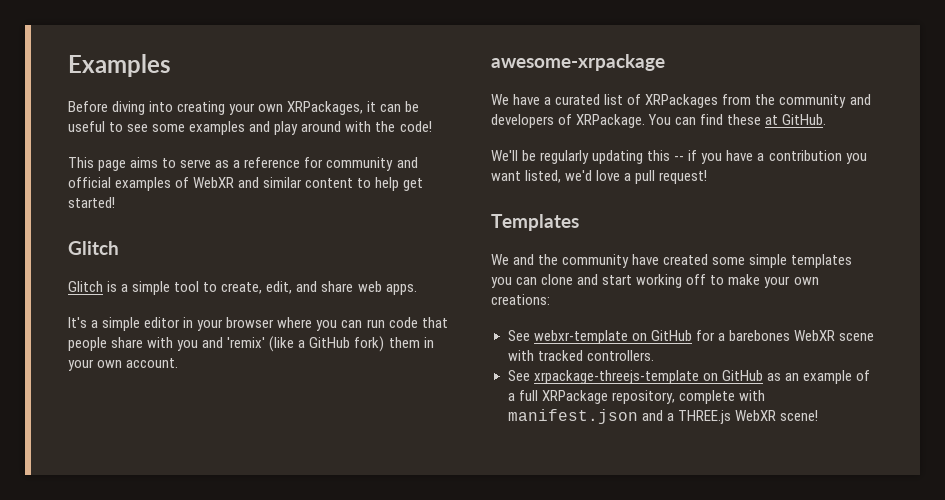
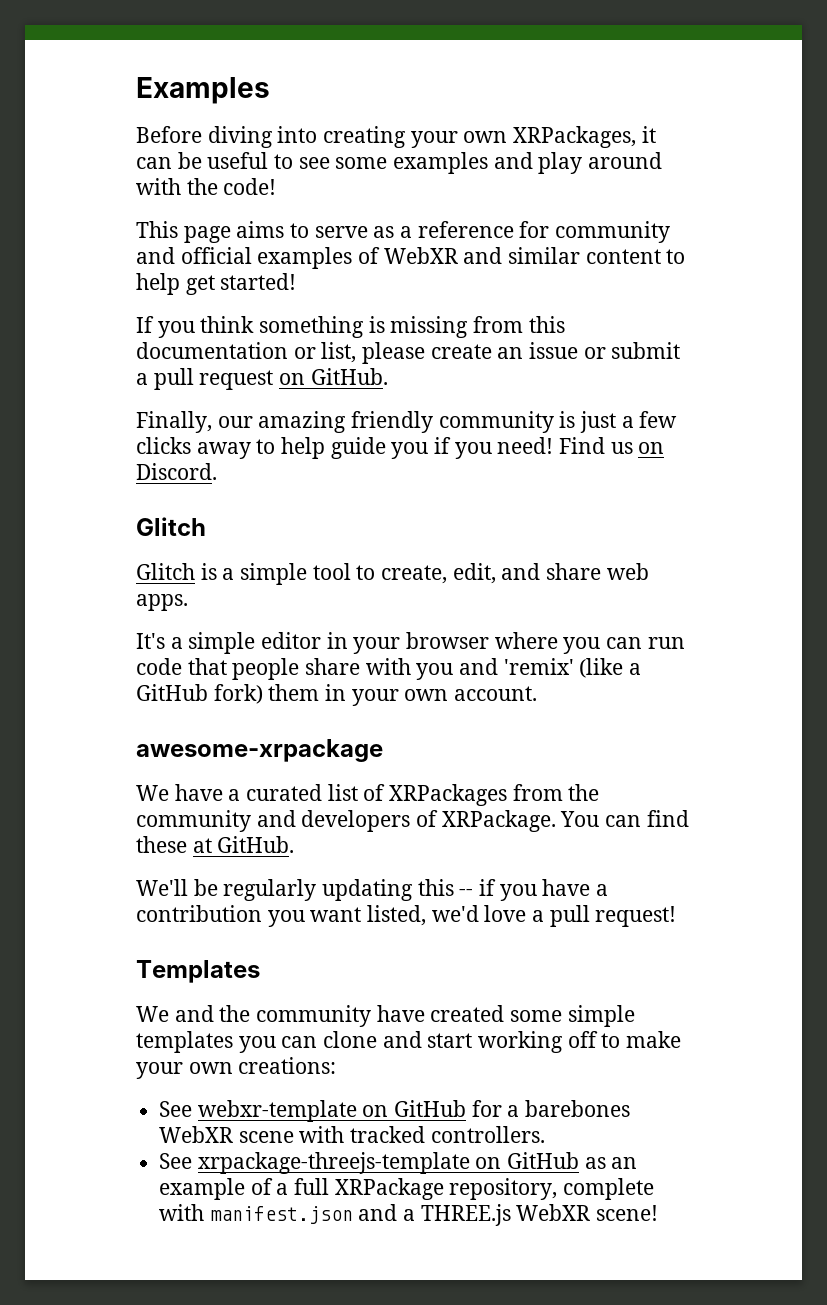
+ If you think something is missing from this documentation or list, please create an issue or submit a pull request on GitHub.
+ Finally, our amazing friendly community is just a few clicks away to help guide you if you need! Find us on Discord.

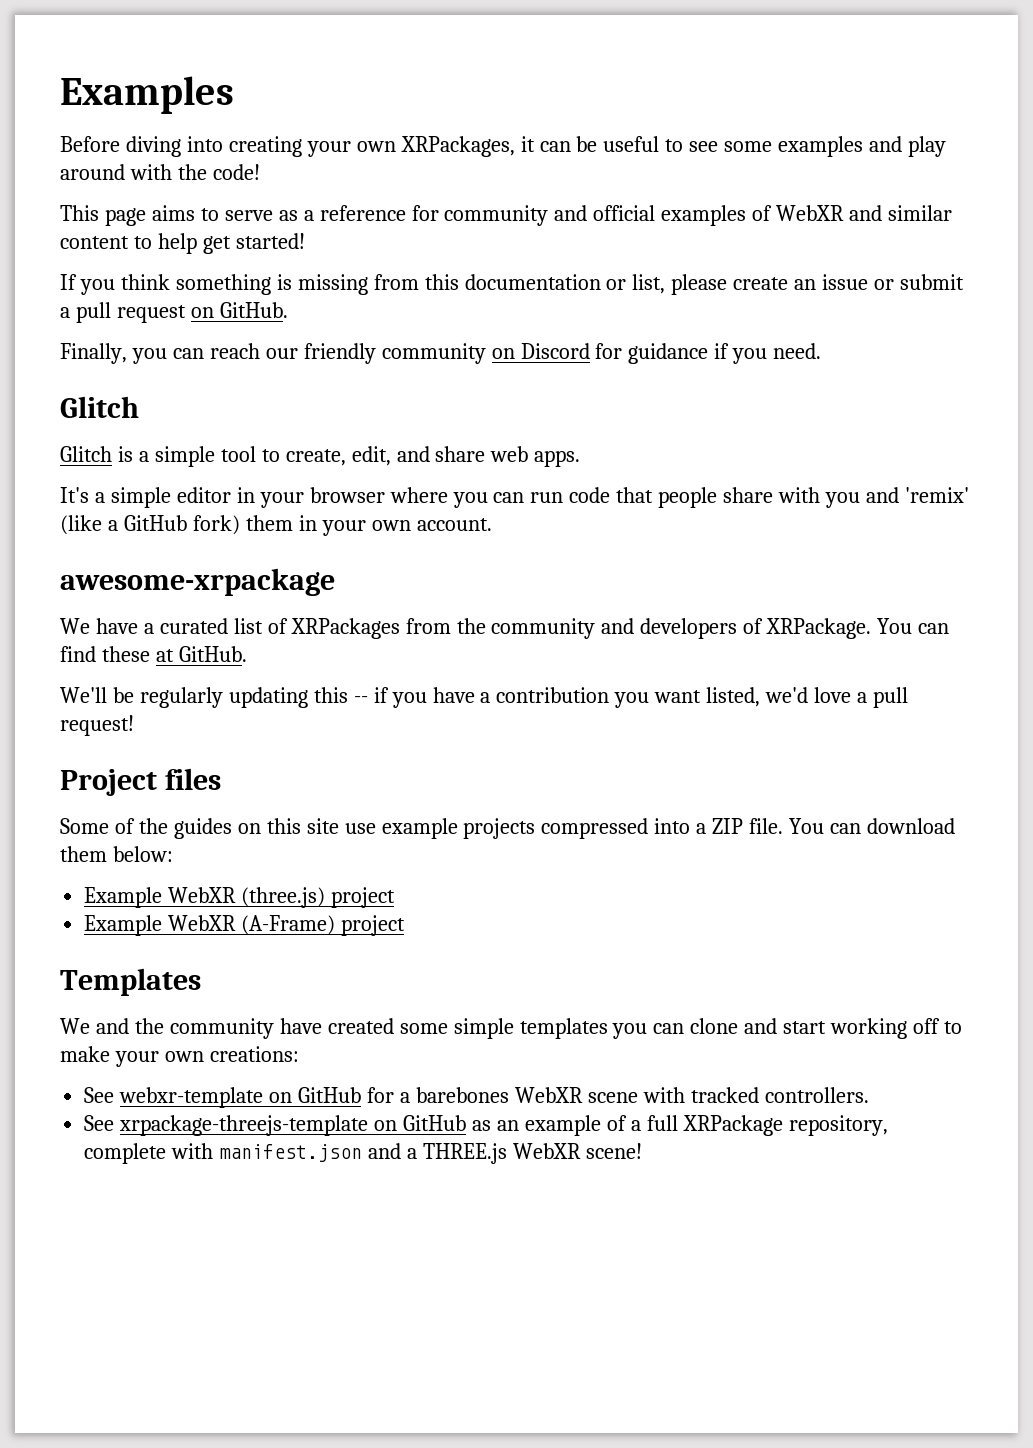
- Finally, our amazing friendly community is just a few clicks away to help guide you if you need! Find us on Discord.
+ Finally, you can reach our friendly community on Discord for guidance if you need.
+ Project files
+ Some of the guides on this site use example projects compressed into a ZIP file. You can download them below:
+ Example WebXR (three.js) project
+ Example WebXR (A-Frame) project

